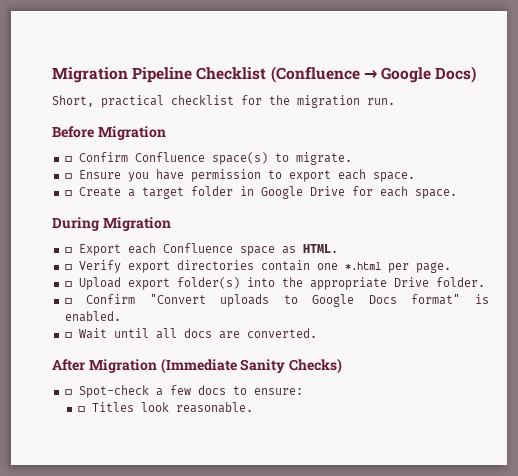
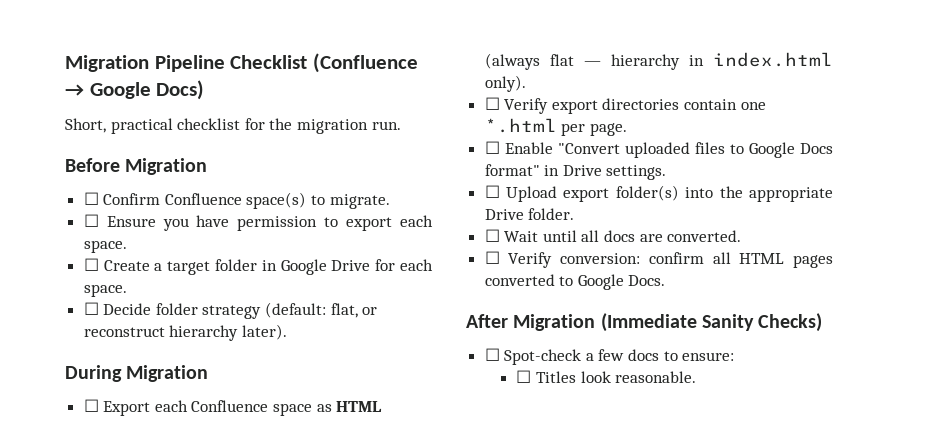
+ ☐ Decide folder strategy (default: flat, or reconstruct hierarchy later).
- ☐ Export each Confluence space as HTML.
+ ☐ Export each Confluence space as HTML (always flat — hierarchy in index.html only).
+ ☐ Enable "Convert uploaded files to Google Docs format" in Drive settings.
- ☐ Confirm "Convert uploads to Google Docs format" is enabled.
+ ☐ Verify conversion: confirm all HTML pages converted to Google Docs.

